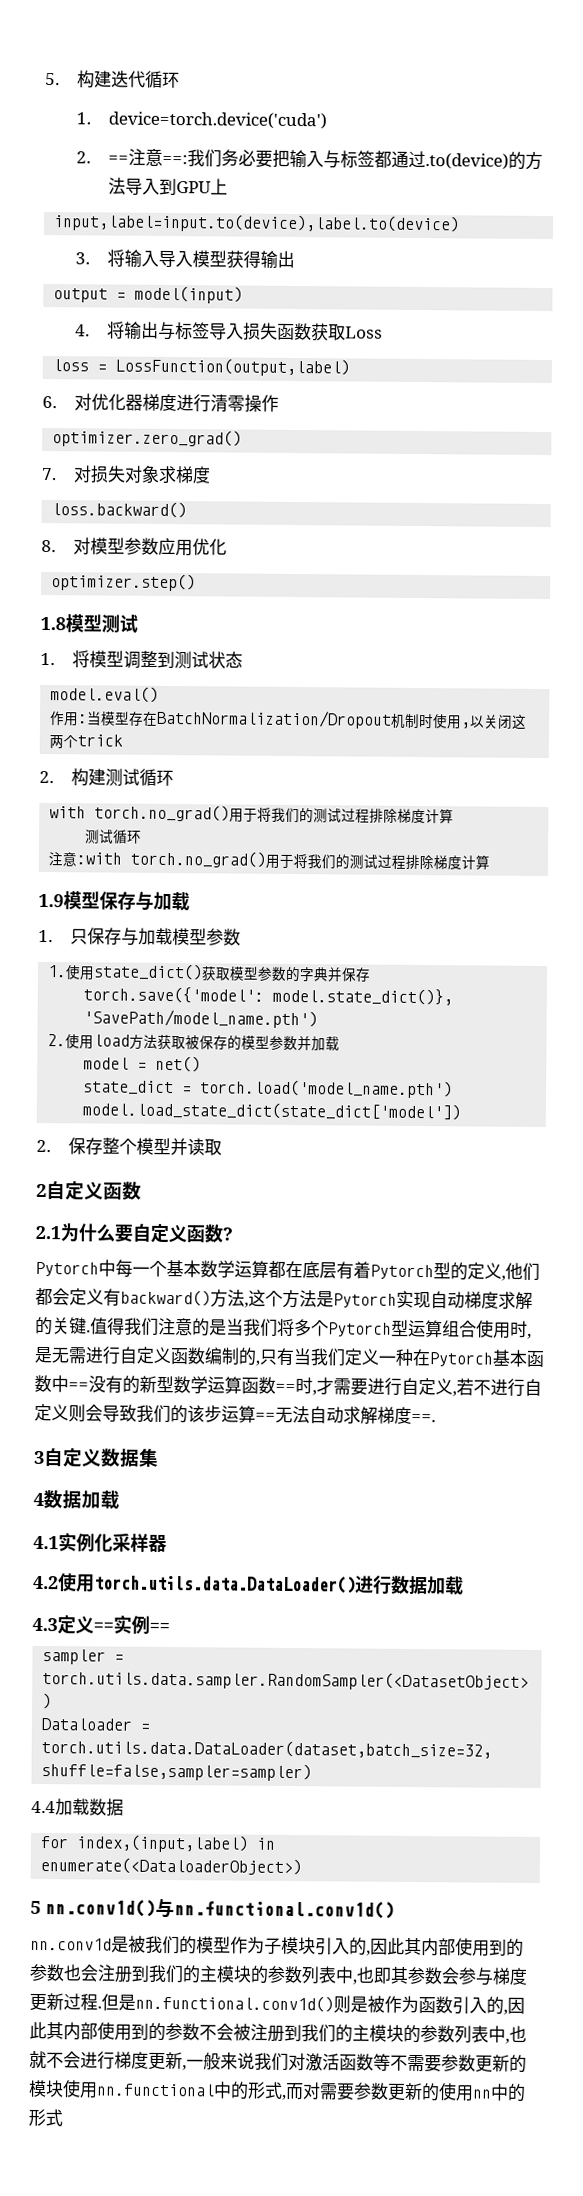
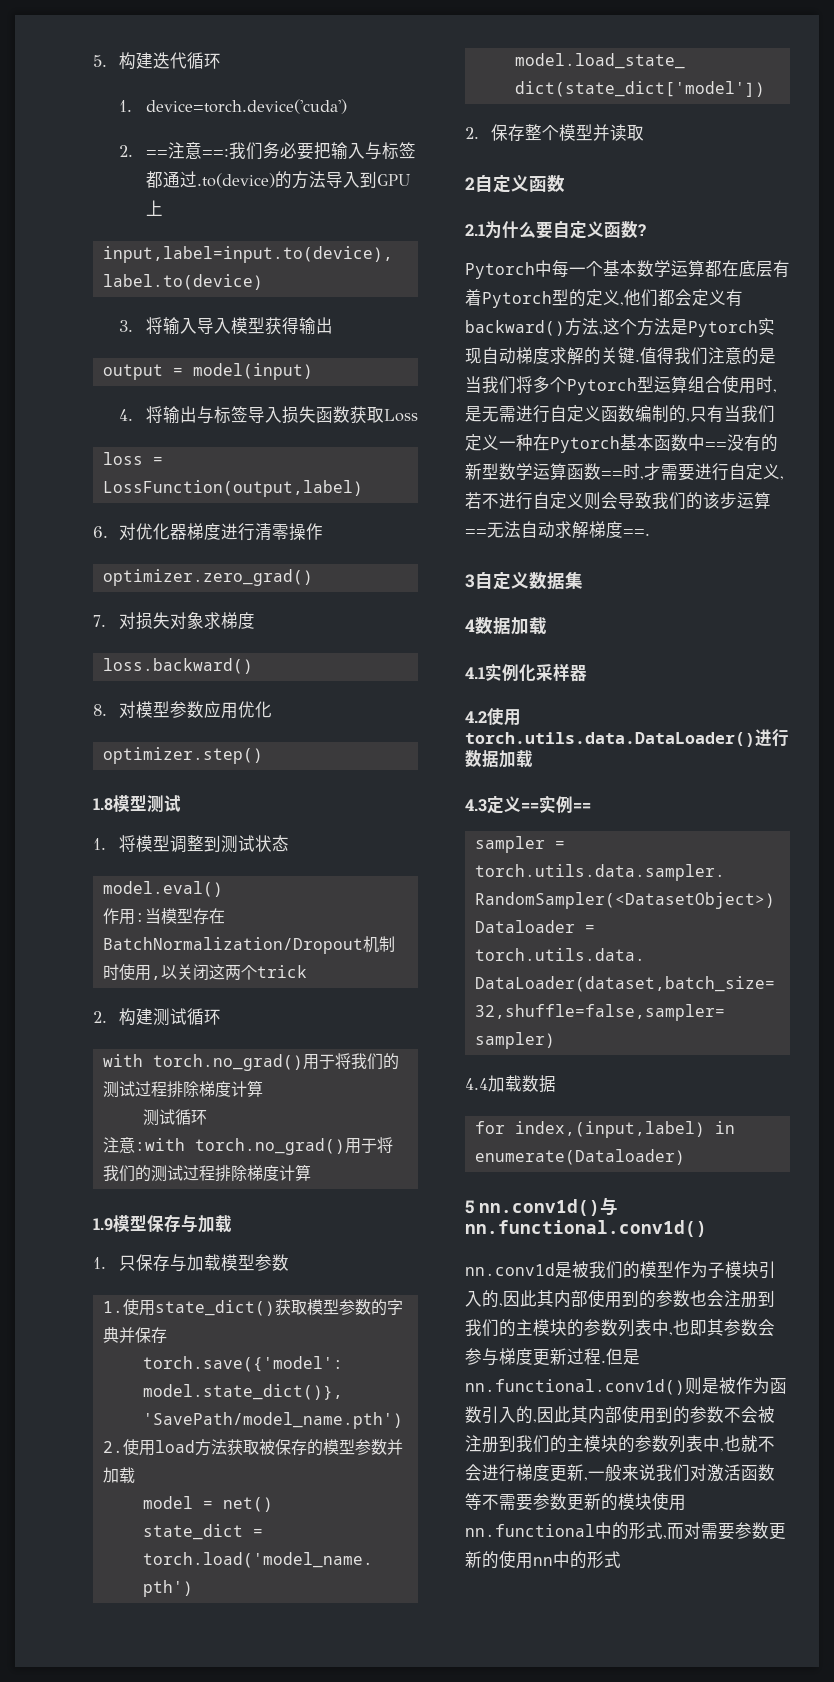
- for index,(input,label) in enumerate(<DataloaderObject>)
+ for index,(input,label) in enumerate(Dataloader)

